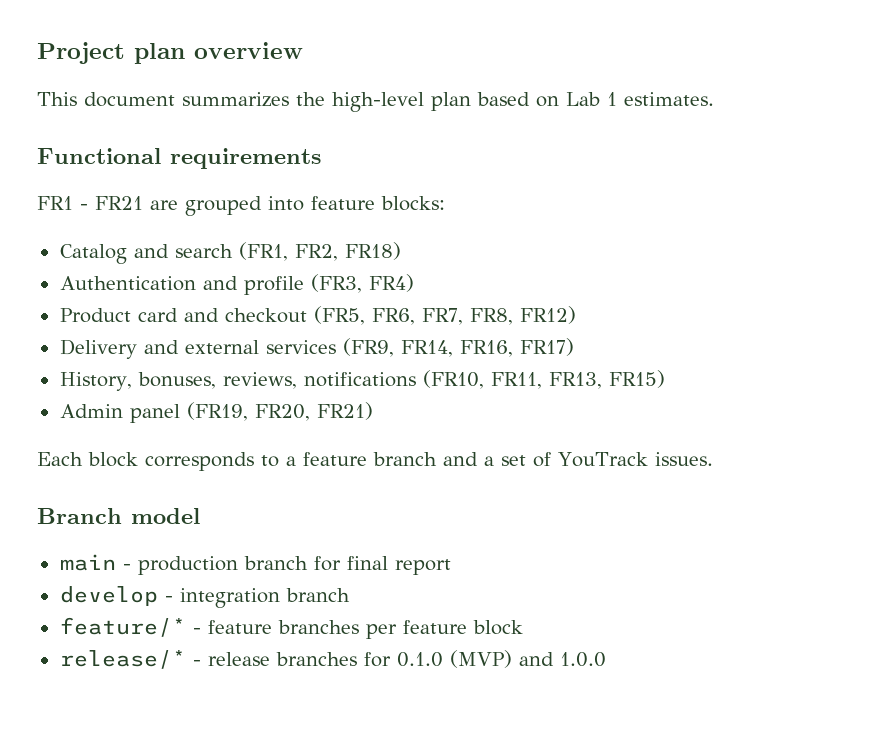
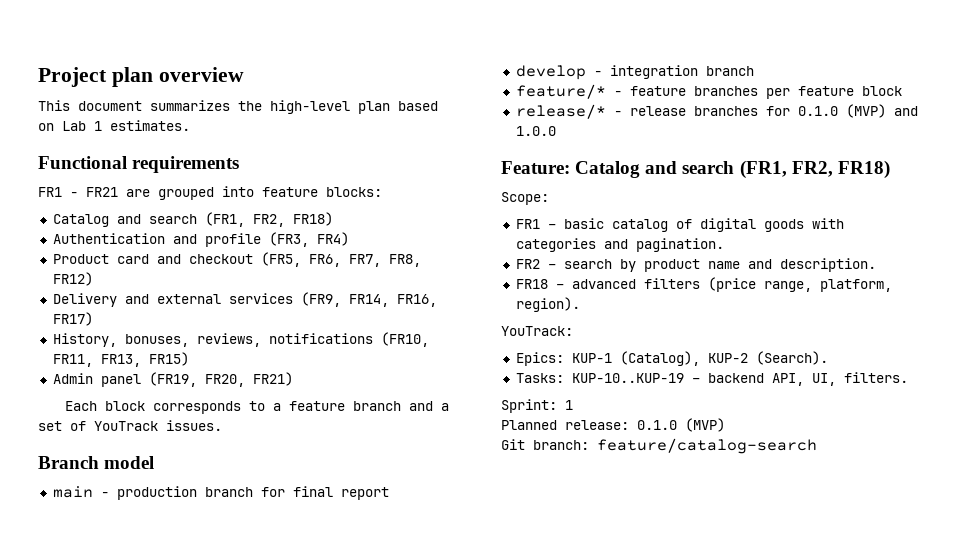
+ Feature: Catalog and search (FR1, FR2, FR18)
+ Scope:
+ FR1 – basic catalog of digital goods with categories and pagination.
+ FR2 – search by product name and description.
+ FR18 – advanced filters (price range, platform, region).
+ YouTrack:
+ Epics: KUP-1 (Catalog), KUP-2 (Search).
+ Tasks: KUP-10..KUP-19 – backend API, UI, filters.
+ Sprint: 1
+ Planned release: 0.1.0 (MVP)
+ Git branch: feature/catalog-search

